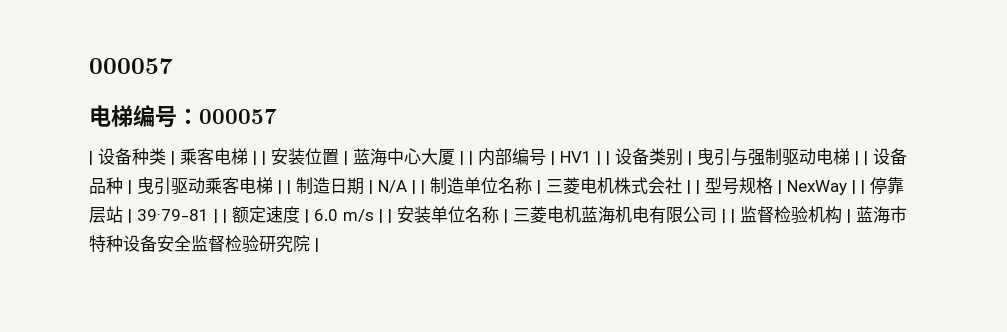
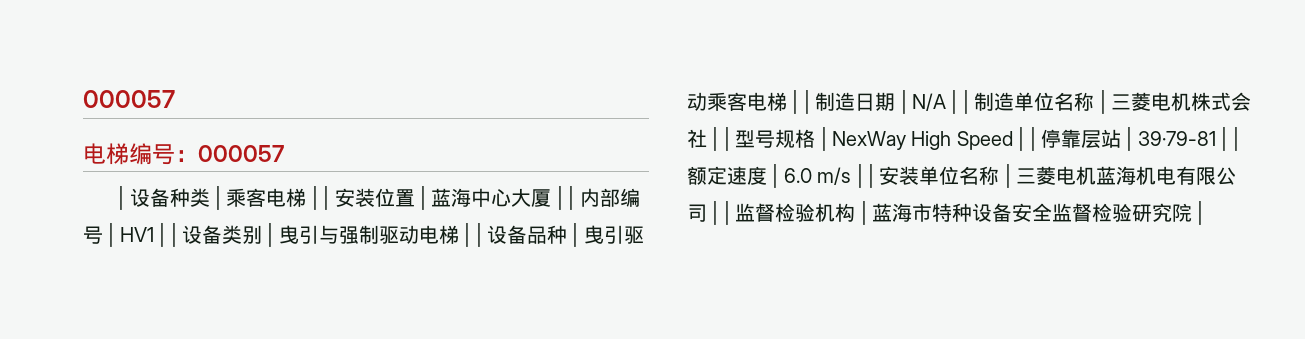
- | 设备种类 | 乘客电梯 | | 安装位置 | 蓝海中心大厦 | | 内部编号 | HV1 | | 设备类别 | 曳引与强制驱动电梯 | | 设备品种 | 曳引驱动乘客电梯 | | 制造日期 | N/A | | 制造单位名称 | 三菱电机株式会社 | | 型号规格 | NexWay | | 停靠层站 | 39·79-81 | | 额定速度 | 6.0 m/s | | 安装单位名称 | 三菱电机蓝海机电有限公司 | | 监督检验机构 | 蓝海市特种设备安全监督检验研究院 |
+ | 设备种类 | 乘客电梯 | | 安装位置 | 蓝海中心大厦 | | 内部编号 | HV1 | | 设备类别 | 曳引与强制驱动电梯 | | 设备品种 | 曳引驱动乘客电梯 | | 制造日期 | N/A | | 制造单位名称 | 三菱电机株式会社 | | 型号规格 | NexWay High Speed | | 停靠层站 | 39·79-81 | | 额定速度 | 6.0 m/s | | 安装单位名称 | 三菱电机蓝海机电有限公司 | | 监督检验机构 | 蓝海市特种设备安全监督检验研究院 |

